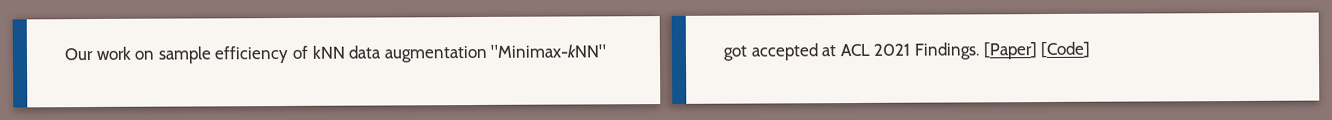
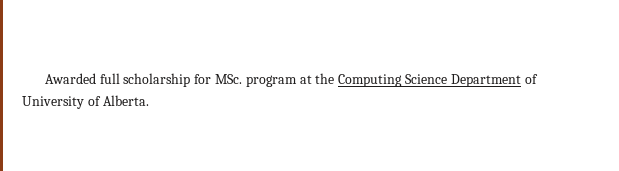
- Our work on sample efficiency of kNN data augmentation "Minimax-kNN" got accepted at ACL 2021 Findings. [Paper] [Code]
+ Awarded full scholarship for MSc. program at the Computing Science Department of University of Alberta.

